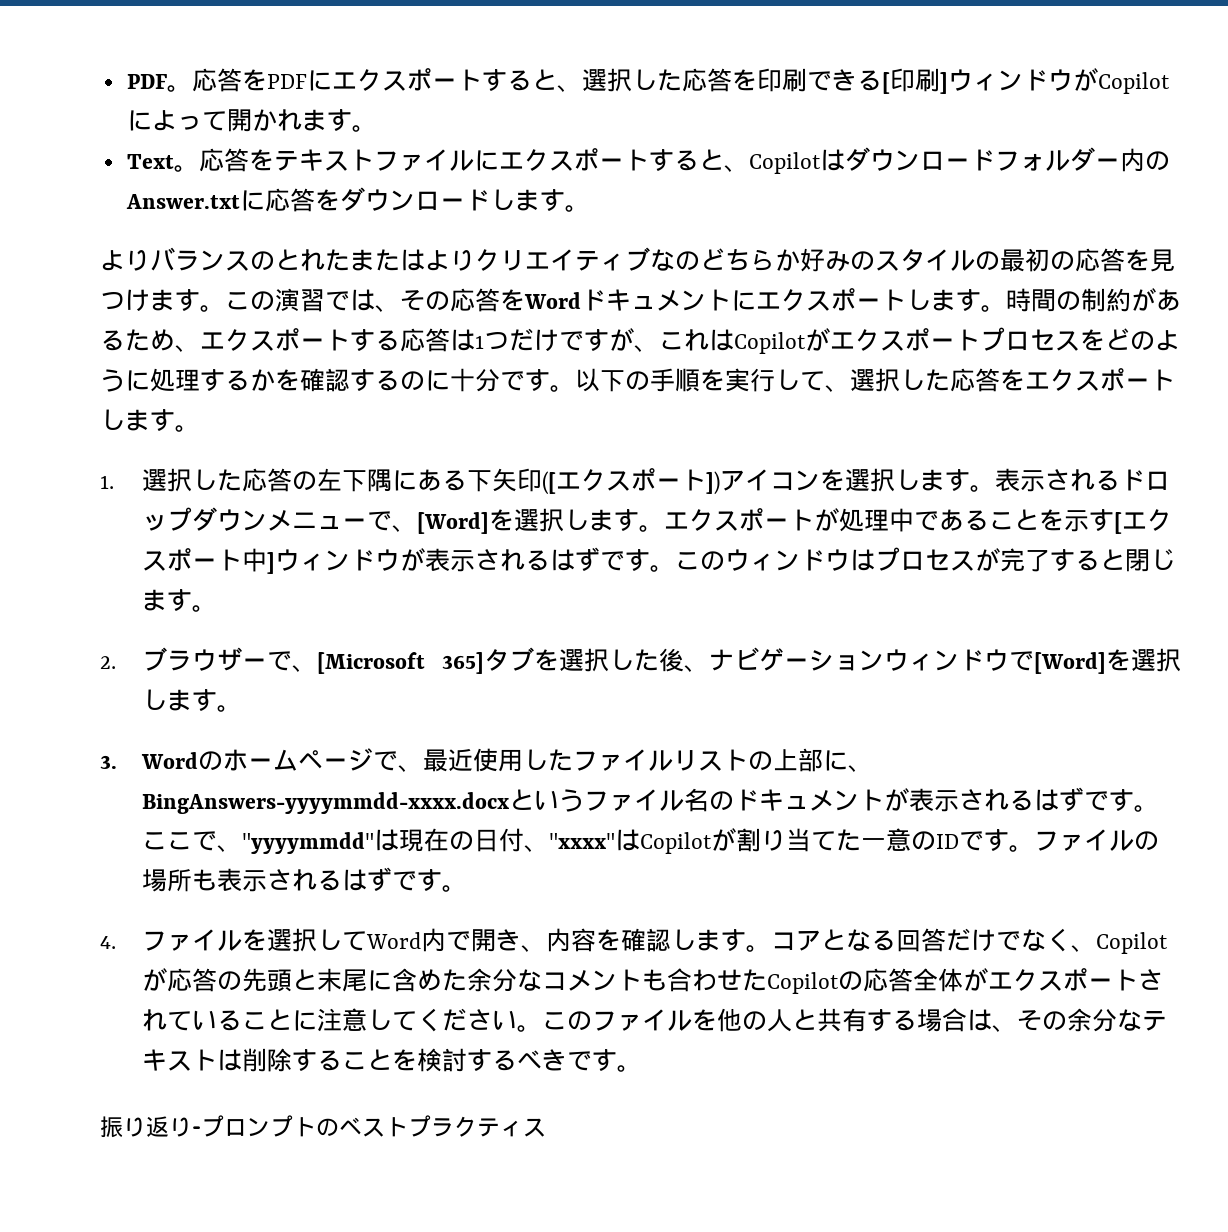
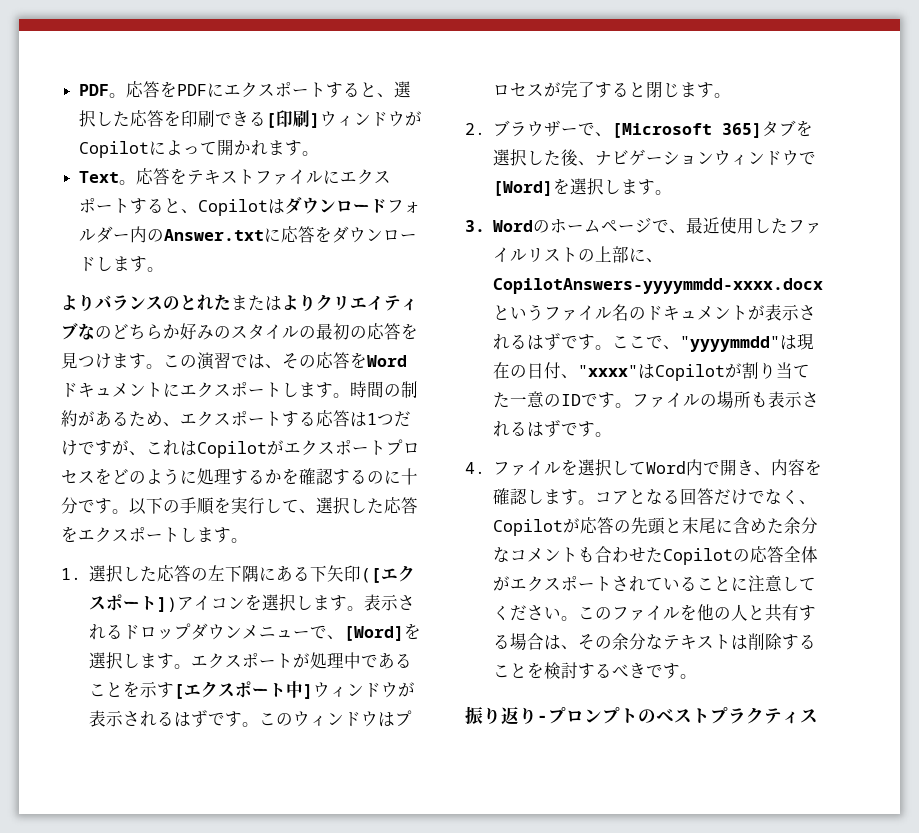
- 3. Wordのホームページで、最近使用したファイルリストの上部に、BingAnswers-yyyymmdd-xxxx.docxというファイル名のドキュメントが表示されるはずです。
+ 3. Wordのホームページで、最近使用したファイルリストの上部に、CopilotAnswers-yyyymmdd-xxxx.docxというファイル名のドキュメントが表示されるはずです。

